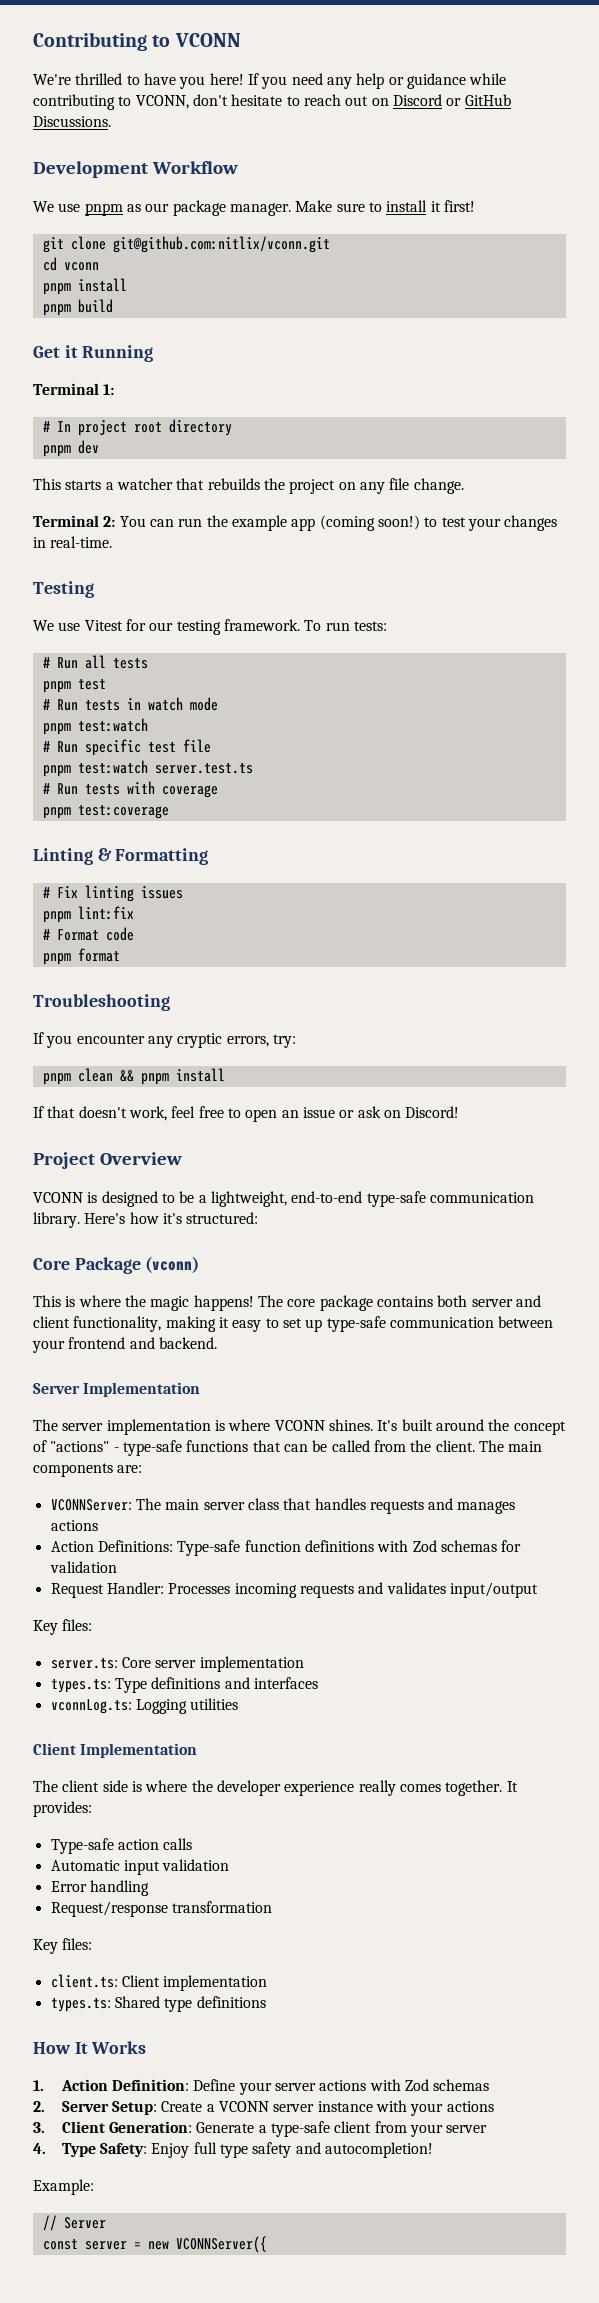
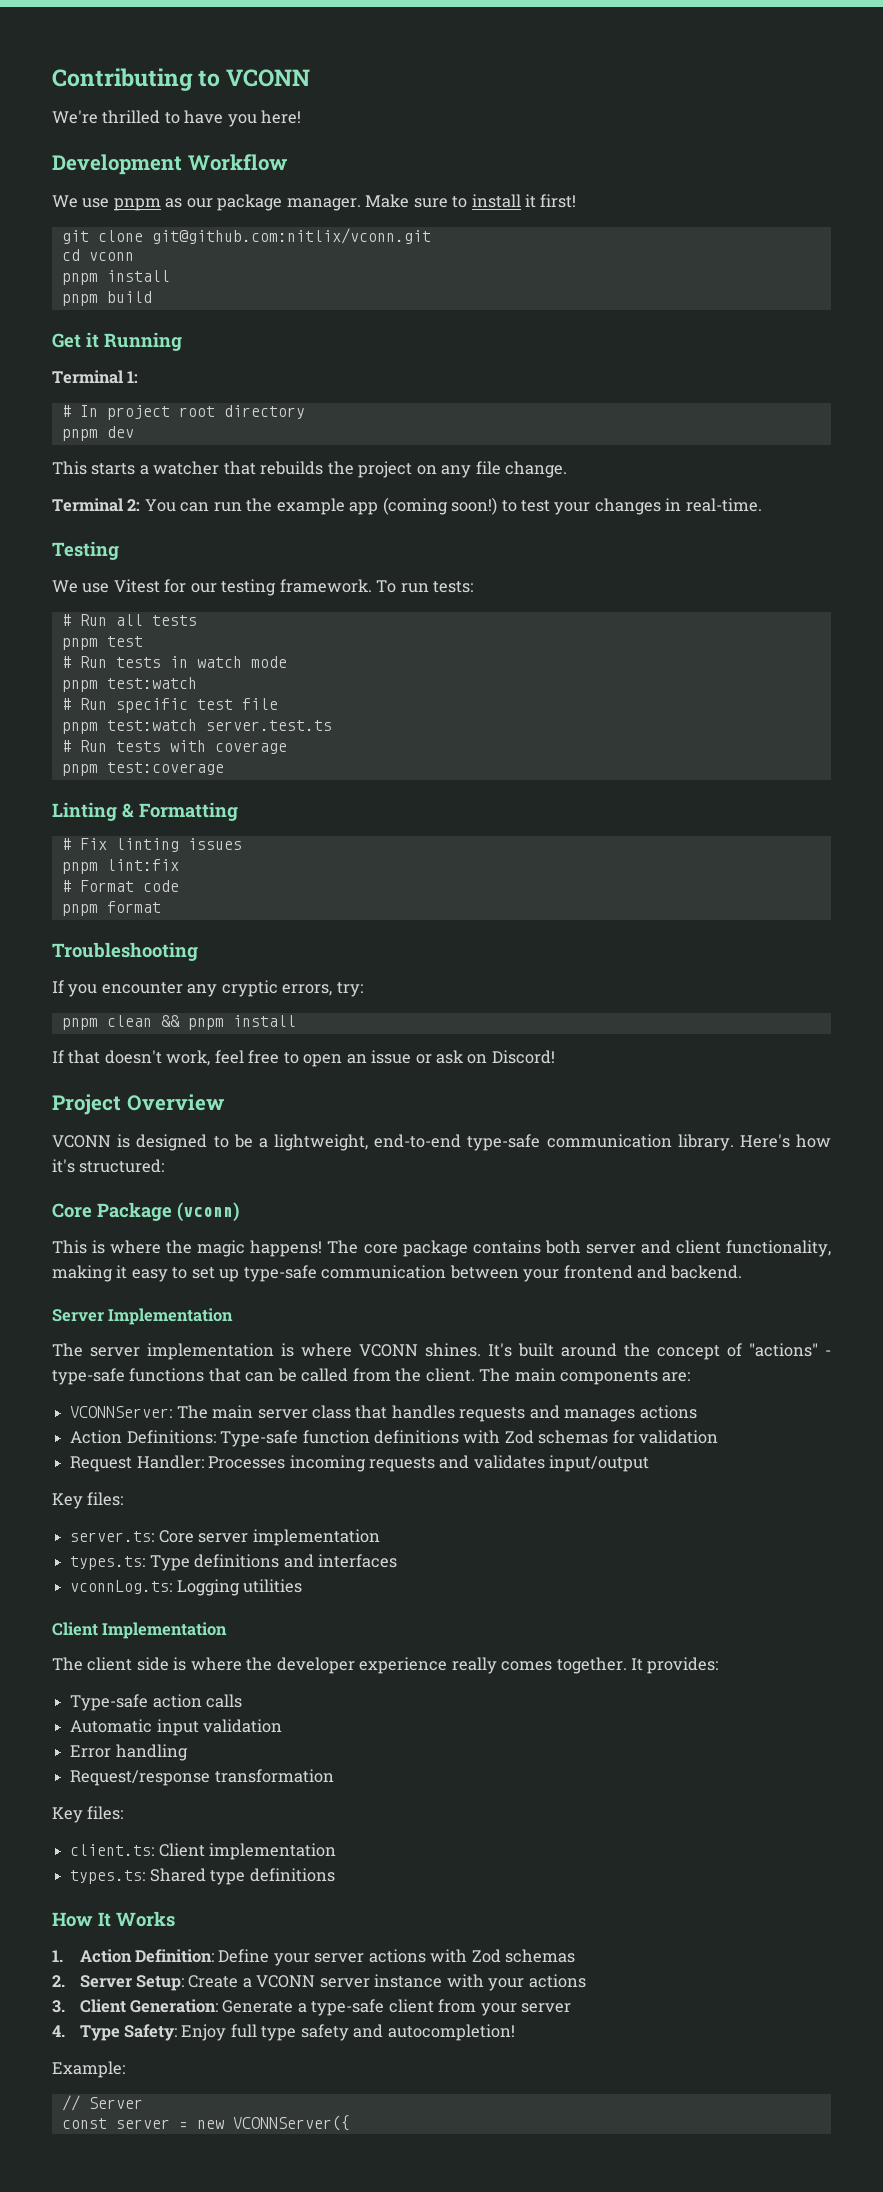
- If you need any help or guidance while contributing to VCONN, don't hesitate to reach out on Discord or GitHub Discussions.

